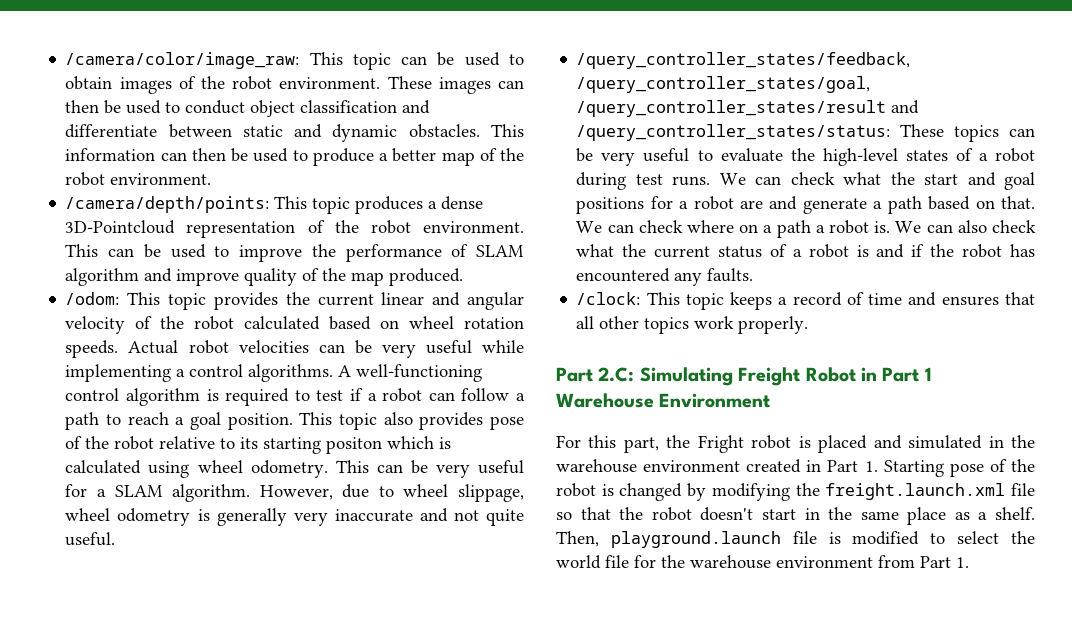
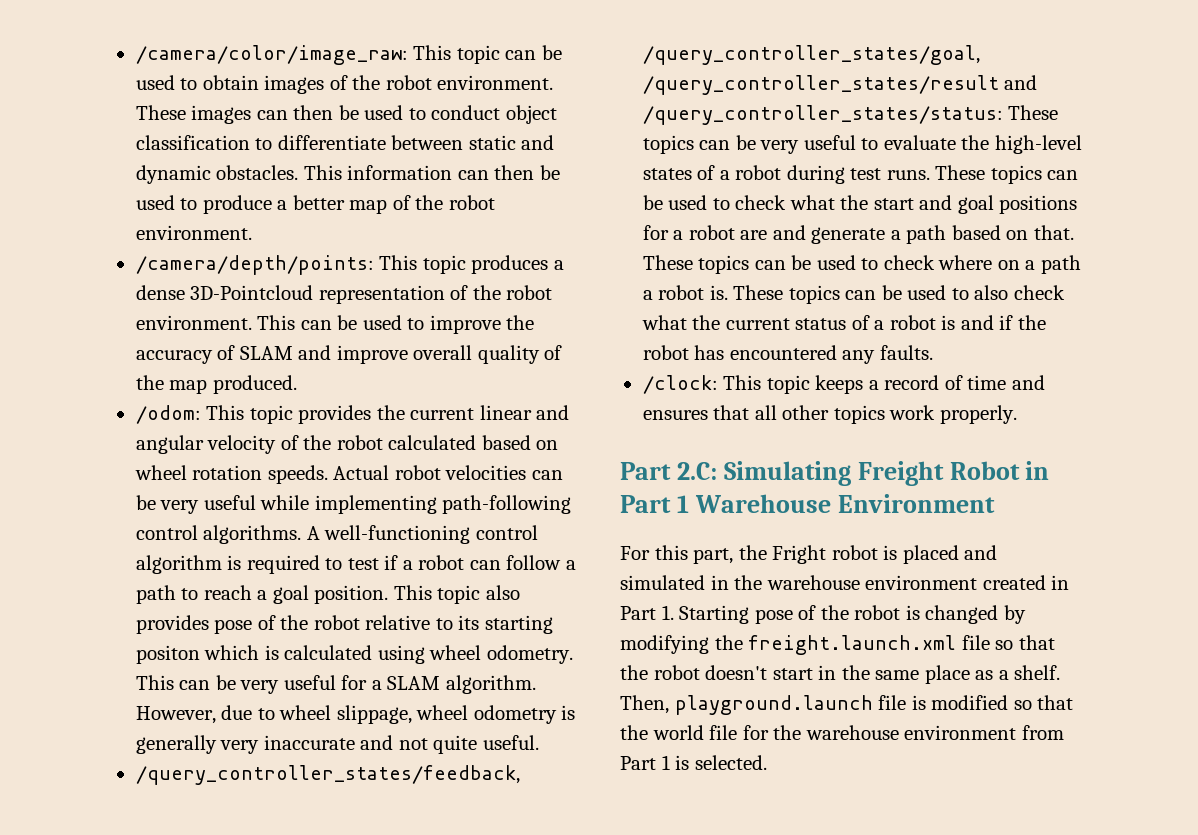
- These images can then be used to conduct object classification and differentiate between static and dynamic obstacles.
+ These images can then be used to conduct object classification to differentiate between static and dynamic obstacles.
- This can be used to improve the performance of SLAM algorithm and improve quality of the map produced.
+ This can be used to improve the accuracy of SLAM and improve overall quality of the map produced.
- Actual robot velocities can be very useful while implementing a control algorithms.
+ Actual robot velocities can be very useful while implementing path-following control algorithms.
- We can check what the start and goal positions for a robot are and generate a path based on that.
+ These topics can be used to check what the start and goal positions for a robot are and generate a path based on that.
- We can check where on a path a robot is.
+ These topics can be used to check where on a path a robot is.
- We can also check what the current status of a robot is and if the robot has encountered any faults.
+ These topics can be used to also check what the current status of a robot is and if the robot has encountered any faults.
- Then, playground.launch file is modified to select the world file for the warehouse environment from Part 1.
+ Then, playground.launch file is modified so that the world file for the warehouse environment from Part 1 is selected.

